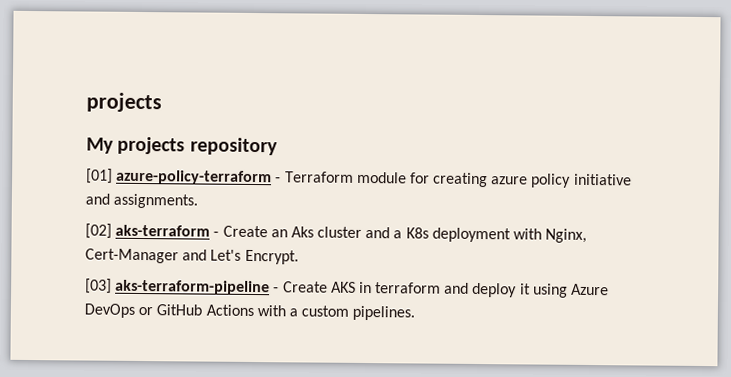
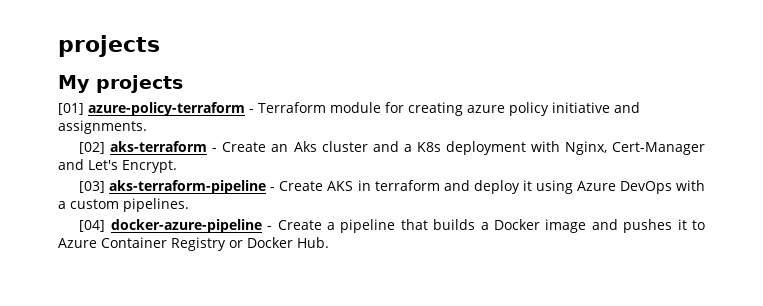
- My projects repository
+ My projects
- [03] aks-terraform-pipeline - Create AKS in terraform and deploy it using Azure DevOps or GitHub Actions with a custom pipelines.
+ [03] aks-terraform-pipeline - Create AKS in terraform and deploy it using Azure DevOps with a custom pipelines.
+ [04] docker-azure-pipeline - Create a pipeline that builds a Docker image and pushes it to Azure Container Registry or Docker Hub.

